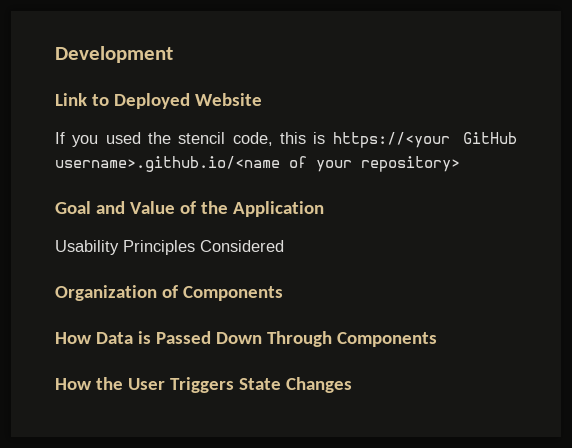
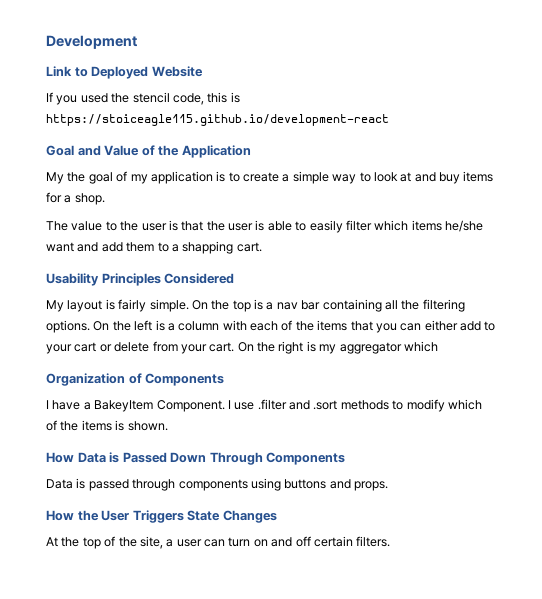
- If you used the stencil code, this is https://<your GitHub username>.github.io/<name of your repository>
+ If you used the stencil code, this is https://stoiceagle115.github.io/development-react
+ My the goal of my application is to create a simple way to look at and buy items for a shop.
+ The value to the user is that the user is able to easily filter which items he/she want and add them to a shapping cart.
  Usability Principles Considered
+ My layout is fairly simple. On the top is a nav bar containing all the filtering options. On the left is a column with each of the items that you can either add to your cart or delete from your cart. On the right is my aggregator which
  Organization of Components
+ I have a BakeyItem Component. I use .filter and .sort methods to modify which of the items is shown.
+ Data is passed through components using buttons and props.
+ At the top of the site, a user can turn on and off certain filters.

